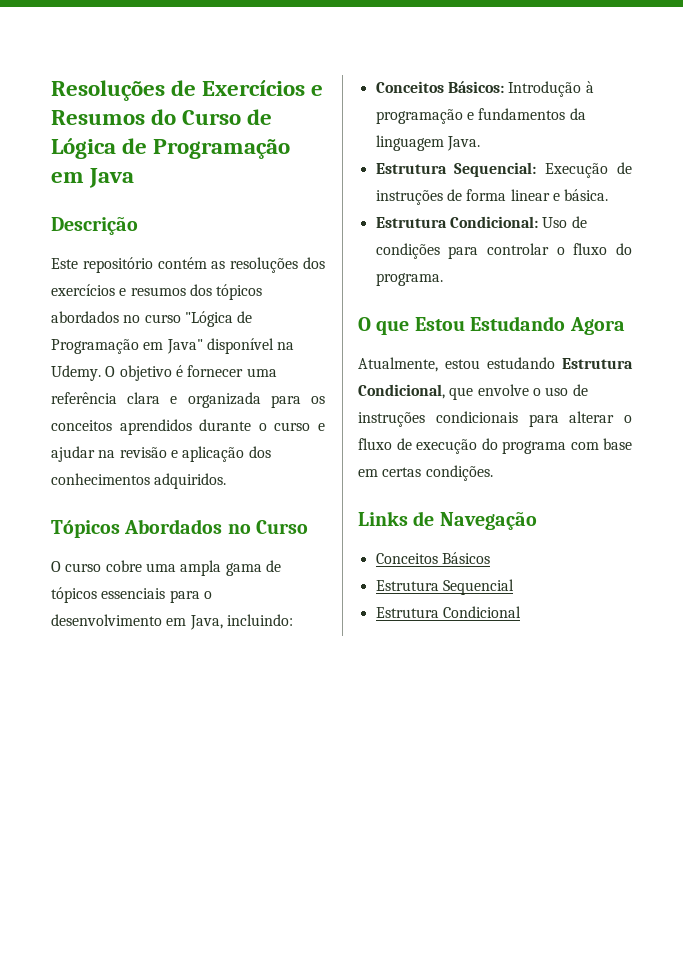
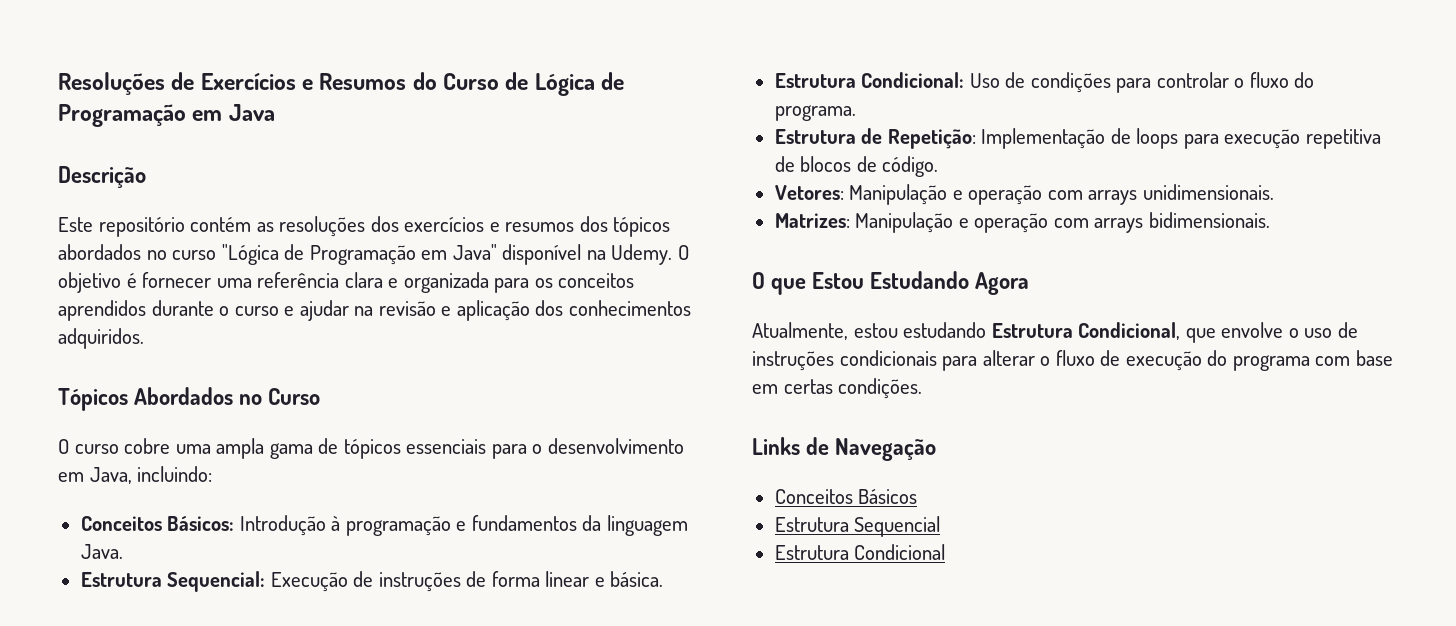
+ Estrutura de Repetição: Implementação de loops para execução repetitiva de blocos de código.
+ Vetores: Manipulação e operação com arrays unidimensionais.
+ Matrizes: Manipulação e operação com arrays bidimensionais.

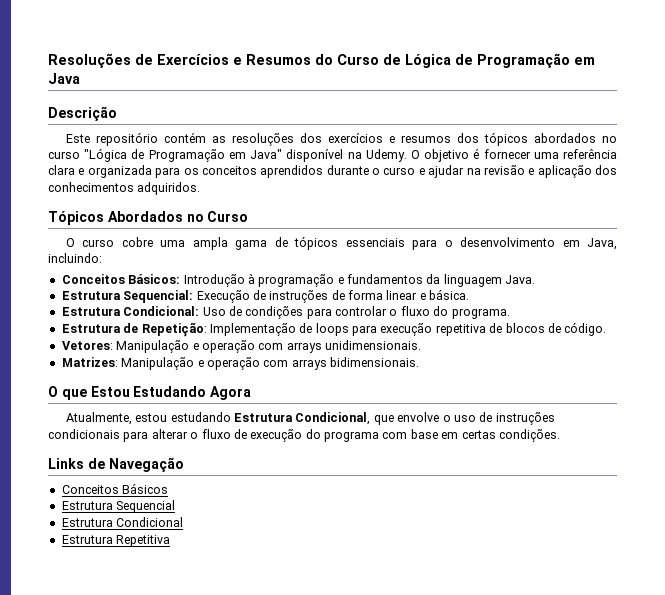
+ Estrutura Repetitiva

